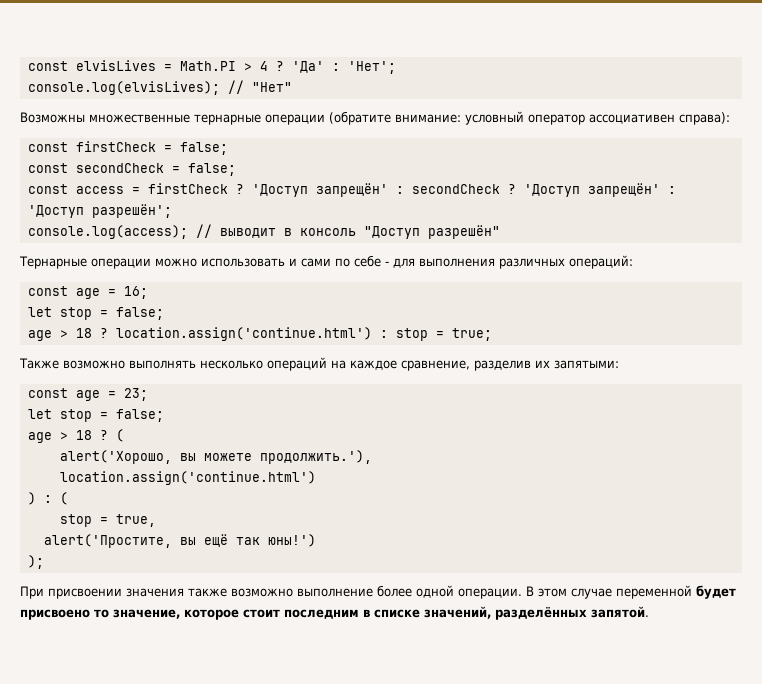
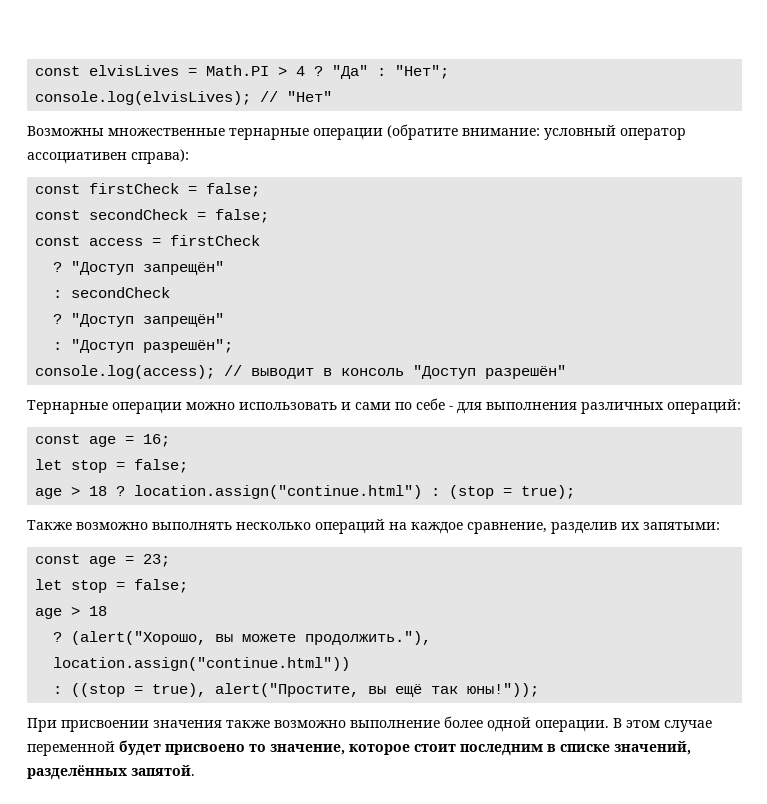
- 'Да' : 'Нет';
+ "Да" : "Нет";
- const access = firstCheck ? 'Доступ запрещён' : secondCheck ? 'Доступ запрещён' : 'Доступ разрешён';
+ const access = firstCheck
+ ? "Доступ запрещён"
+ : secondCheck
+ ? "Доступ запрещён"
+ : "Доступ разрешён";
- age > 18 ? location.assign('continue.html') : stop = true;
+ age > 18 ? location.assign("continue.html") : (stop = true);
  const age = 23;
  let stop = false;
- age > 18 ? (
- alert('Хорошо, вы можете продолжить.'),
- location.assign('continue.html')
- ) : (
- stop = true,
- alert('Простите, вы ещё так юны!')
- );
+ age > 18
+ ? (alert("Хорошо, вы можете продолжить."), location.assign("continue.html"))
+ : ((stop = true), alert("Простите, вы ещё так юны!"));

